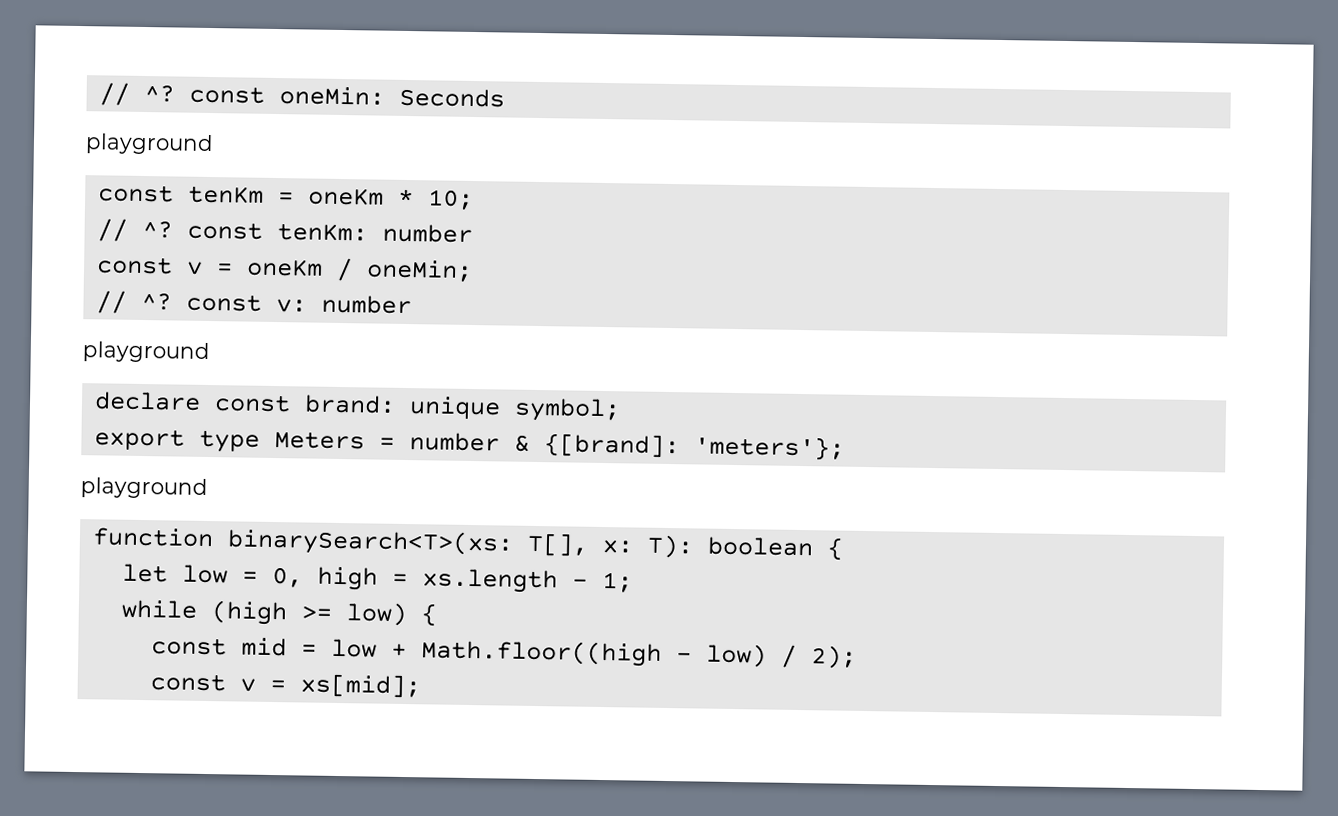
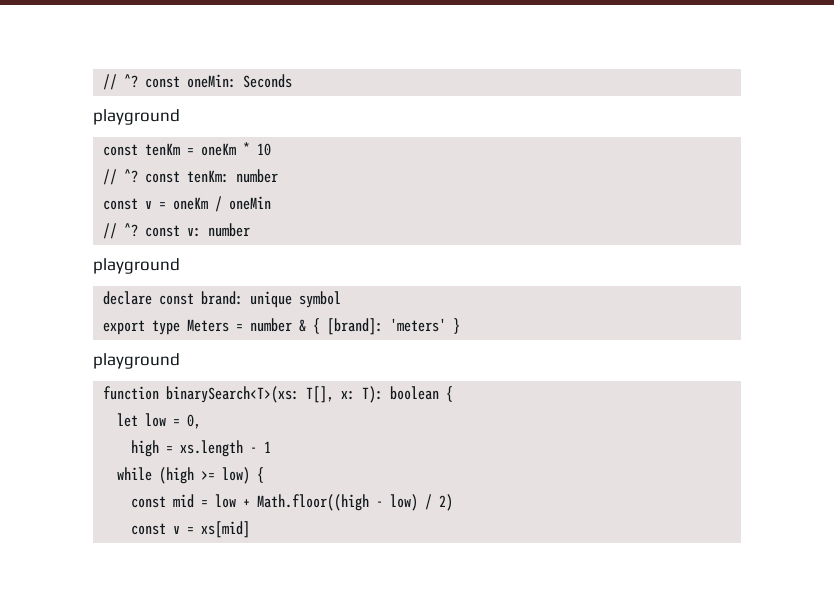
- const tenKm = oneKm * 10;
+ const tenKm = oneKm * 10
- const v = oneKm / oneMin;
+ const v = oneKm / oneMin
- declare const brand: unique symbol;
+ declare const brand: unique symbol
- export type Meters = number & {[brand]: 'meters'};
+ export type Meters = number & { [brand]: 'meters' }
- let low = 0, high = xs.length - 1;
+ let low = 0,
+ high = xs.length - 1
- const mid = low + Math.floor((high - low) / 2);
- const v = xs[mid];
+ const mid = low + Math.floor((high - low) / 2)
+ const v = xs[mid]

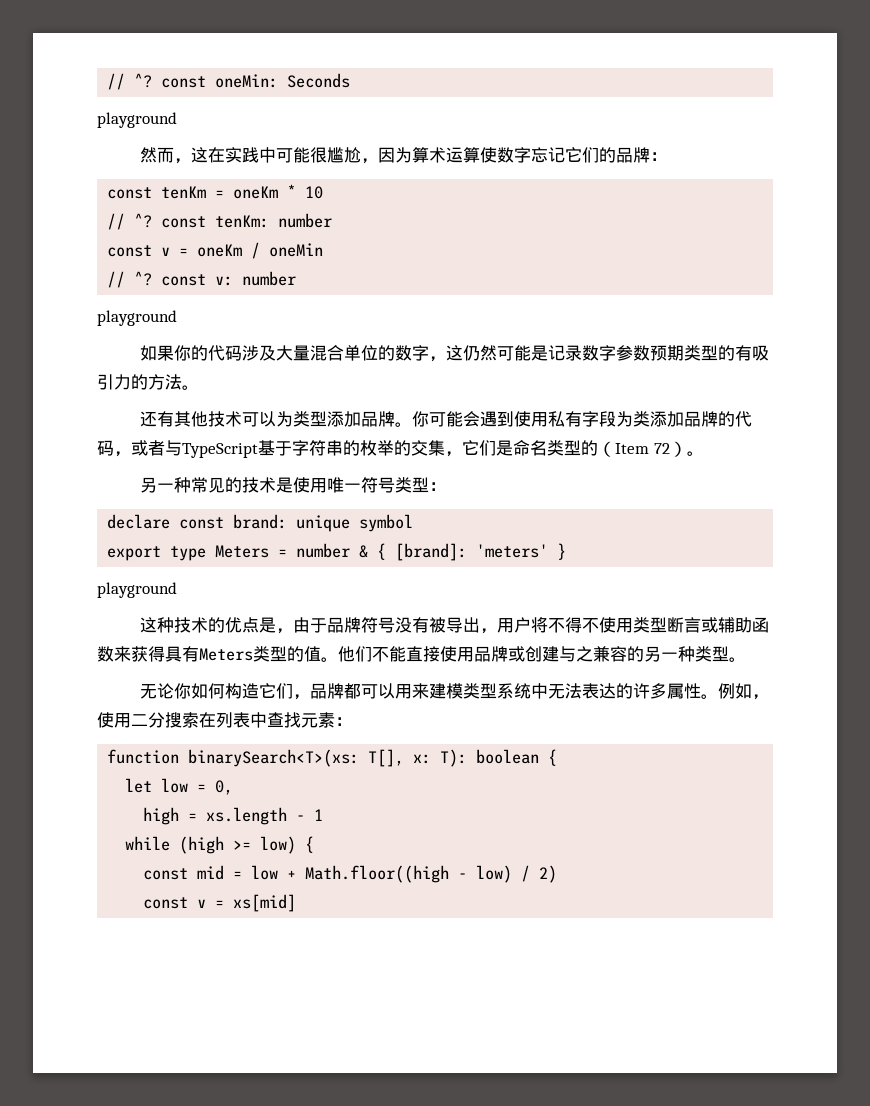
+ 然而，这在实践中可能很尴尬，因为算术运算使数字忘记它们的品牌：
+ 如果你的代码涉及大量混合单位的数字，这仍然可能是记录数字参数预期类型的有吸引力的方法。
+ 还有其他技术可以为类型添加品牌。你可能会遇到使用私有字段为类添加品牌的代码，或者与TypeScript基于字符串的枚举的交集，它们是命名类型的（Item 72）。
+ 另一种常见的技术是使用唯一符号类型：
+ 这种技术的优点是，由于品牌符号没有被导出，用户将不得不使用类型断言或辅助函数来获得具有Meters类型的值。他们不能直接使用品牌或创建与之兼容的另一种类型。
+ 无论你如何构造它们，品牌都可以用来建模类型系统中无法表达的许多属性。例如，使用二分搜索在列表中查找元素：

